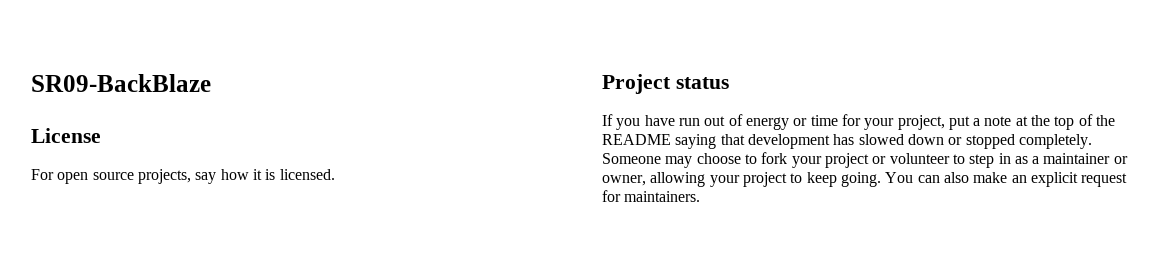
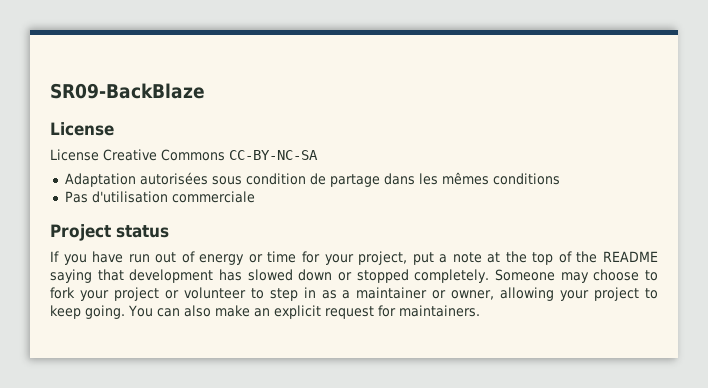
- For open source projects, say how it is licensed.
+ License Creative Commons CC-BY-NC-SA
+ Adaptation autorisées sous condition de partage dans les mêmes conditions
+ Pas d'utilisation commerciale

